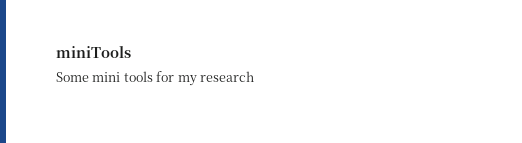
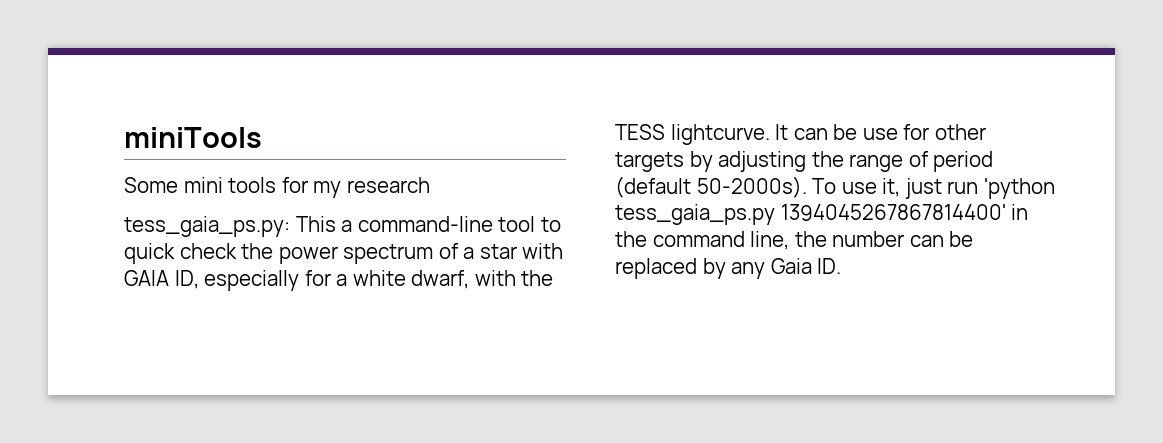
+ tess_gaia_ps.py: This a command-line tool to quick check the power spectrum of a star with GAIA ID, especially for a white dwarf, with the TESS lightcurve. It can be use for other targets by adjusting the range of period (default 50-2000s). To use it, just run 'python tess_gaia_ps.py 1394045267867814400' in the command line, the number can be replaced by any Gaia ID.

